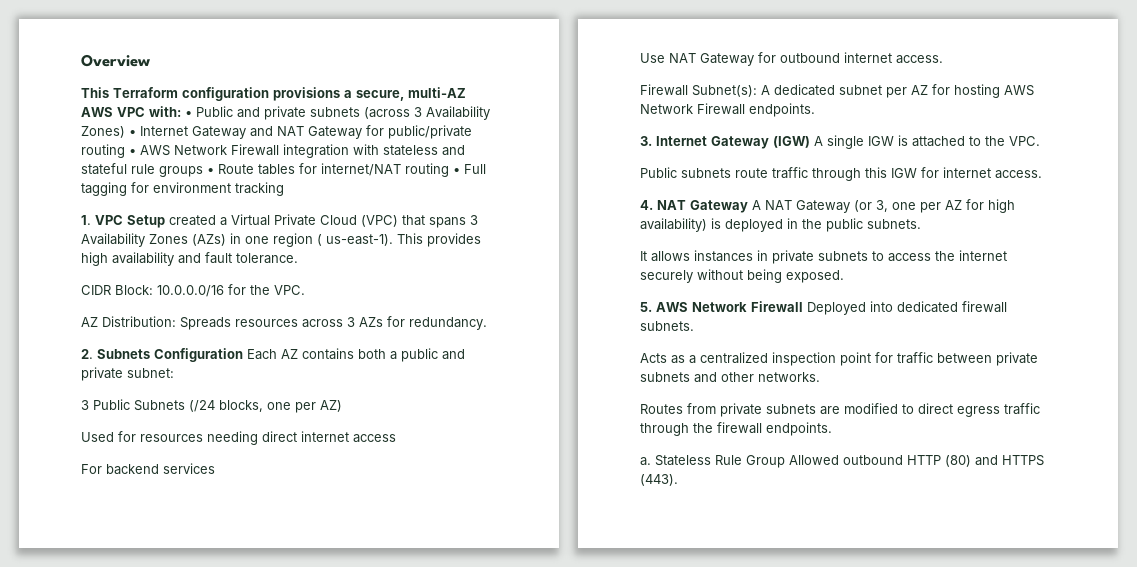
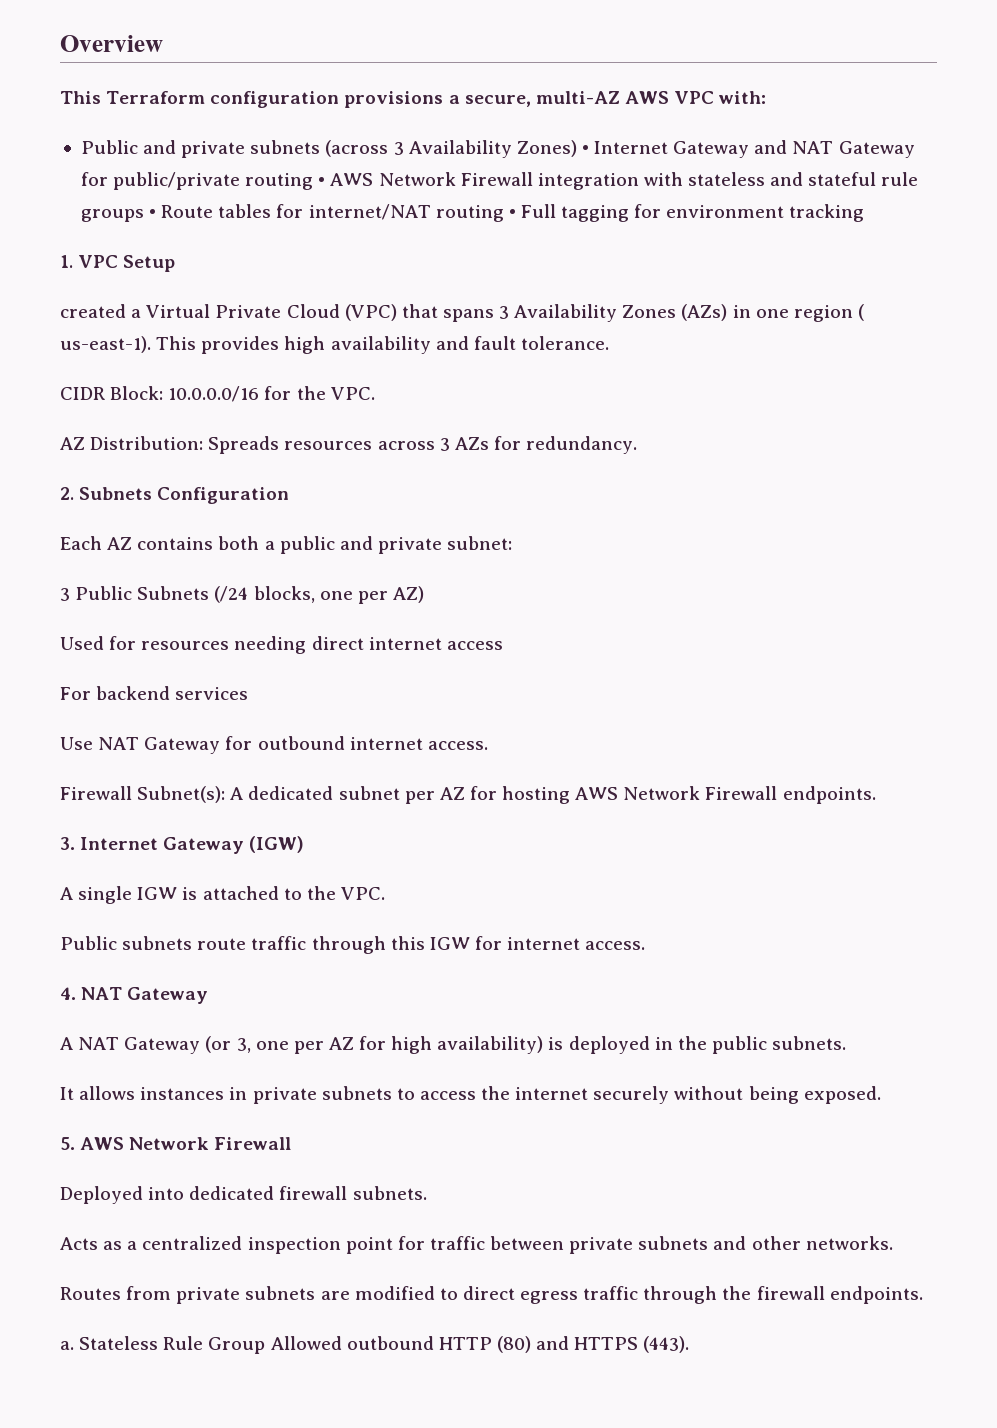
- This Terraform configuration provisions a secure, multi-AZ AWS VPC with: • Public and private subnets (across 3 Availability Zones) • Internet Gateway and NAT Gateway for public/private routing • AWS Network Firewall integration with stateless and stateful rule groups • Route tables for internet/NAT routing • Full tagging for environment tracking
+ This Terraform configuration provisions a secure, multi-AZ AWS VPC with:
+ Public and private subnets (across 3 Availability Zones) • Internet Gateway and NAT Gateway for public/private routing • AWS Network Firewall integration with stateless and stateful rule groups • Route tables for internet/NAT routing • Full tagging for environment tracking
- 1. VPC Setup created a Virtual Private Cloud (VPC) that spans 3 Availability Zones (AZs) in one region ( us-east-1).
+ 1. VPC Setup
+ created a Virtual Private Cloud (VPC) that spans 3 Availability Zones (AZs) in one region ( us-east-1).
- 2. Subnets Configuration Each AZ contains both a public and private subnet:
+ 2. Subnets Configuration
+ Each AZ contains both a public and private subnet:
- 3. Internet Gateway (IGW) A single IGW is attached to the VPC.
+ 3. Internet Gateway (IGW)
+ A single IGW is attached to the VPC.
- 4. NAT Gateway A NAT Gateway (or 3, one per AZ for high availability) is deployed in the public subnets.
+ 4. NAT Gateway
+ A NAT Gateway (or 3, one per AZ for high availability) is deployed in the public subnets.
- 5. AWS Network Firewall Deployed into dedicated firewall subnets.
+ 5. AWS Network Firewall
+ Deployed into dedicated firewall subnets.

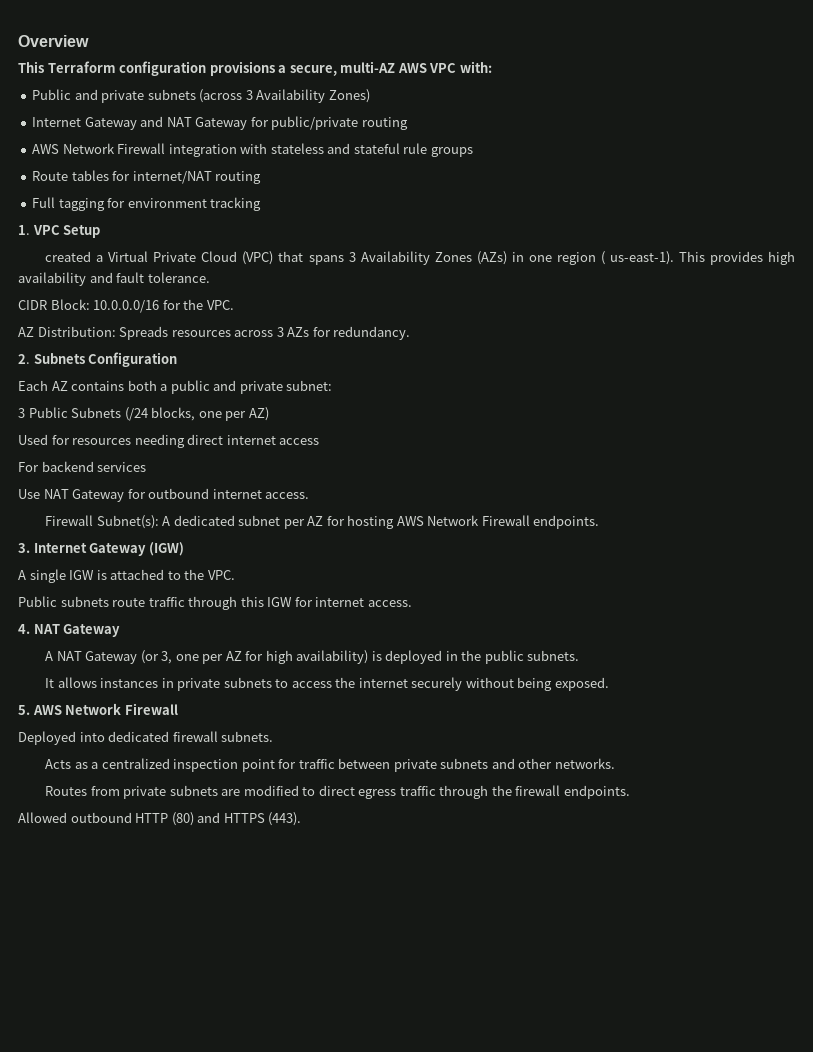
- Public and private subnets (across 3 Availability Zones) • Internet Gateway and NAT Gateway for public/private routing • AWS Network Firewall integration with stateless and stateful rule groups • Route tables for internet/NAT routing • Full tagging for environment tracking
+ Public and private subnets (across 3 Availability Zones)
+ Internet Gateway and NAT Gateway for public/private routing
+ AWS Network Firewall integration with stateless and stateful rule groups
+ Route tables for internet/NAT routing
+ Full tagging for environment tracking
- a. Stateless Rule Group Allowed outbound HTTP (80) and HTTPS (443).
+ Allowed outbound HTTP (80) and HTTPS (443).

